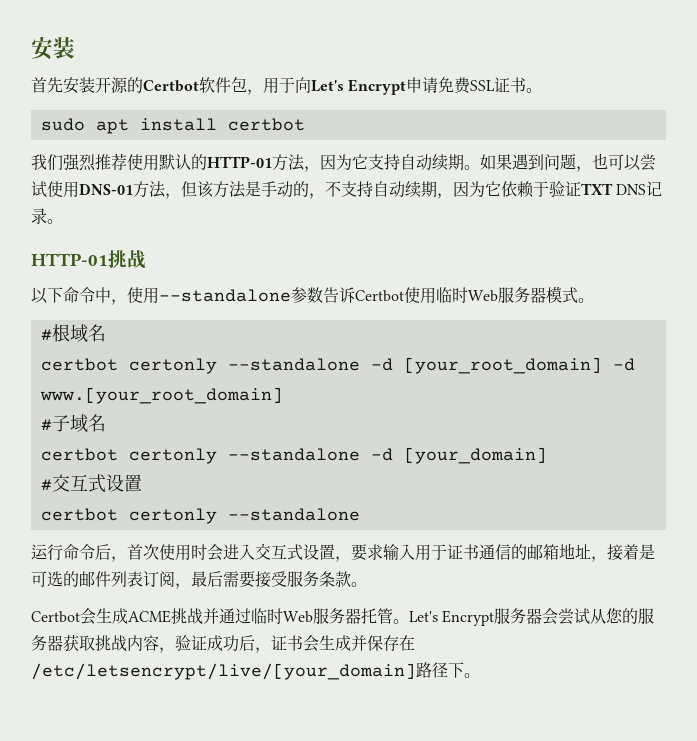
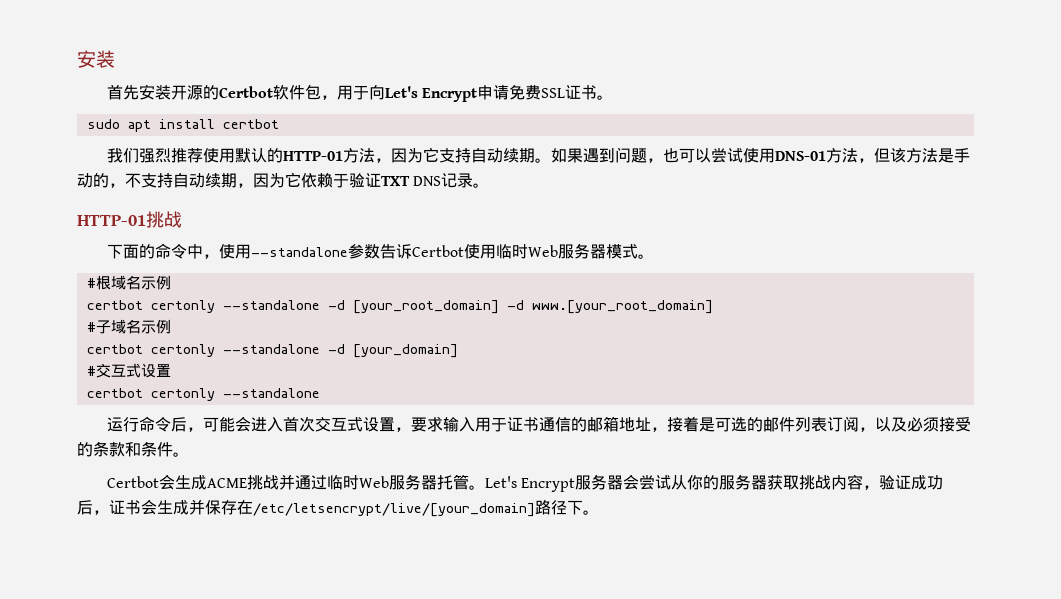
- 以下命令中，使用--standalone参数告诉Certbot使用临时Web服务器模式。
+ 下面的命令中，使用--standalone参数告诉Certbot使用临时Web服务器模式。
- #根域名
+ #根域名示例
- #子域名
+ #子域名示例
- 运行命令后，首次使用时会进入交互式设置，要求输入用于证书通信的邮箱地址，接着是可选的邮件列表订阅，最后需要接受服务条款。
+ 运行命令后，可能会进入首次交互式设置，要求输入用于证书通信的邮箱地址，接着是可选的邮件列表订阅，以及必须接受的条款和条件。
- Let's Encrypt服务器会尝试从您的服务器获取挑战内容，验证成功后，证书会生成并保存在/etc/letsencrypt/live/[your_domain]路径下。
+ Let's Encrypt服务器会尝试从你的服务器获取挑战内容，验证成功后，证书会生成并保存在/etc/letsencrypt/live/[your_domain]路径下。

